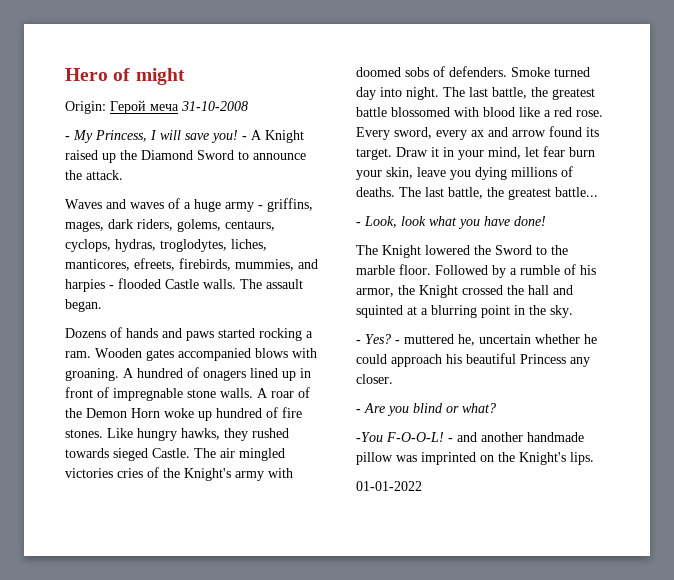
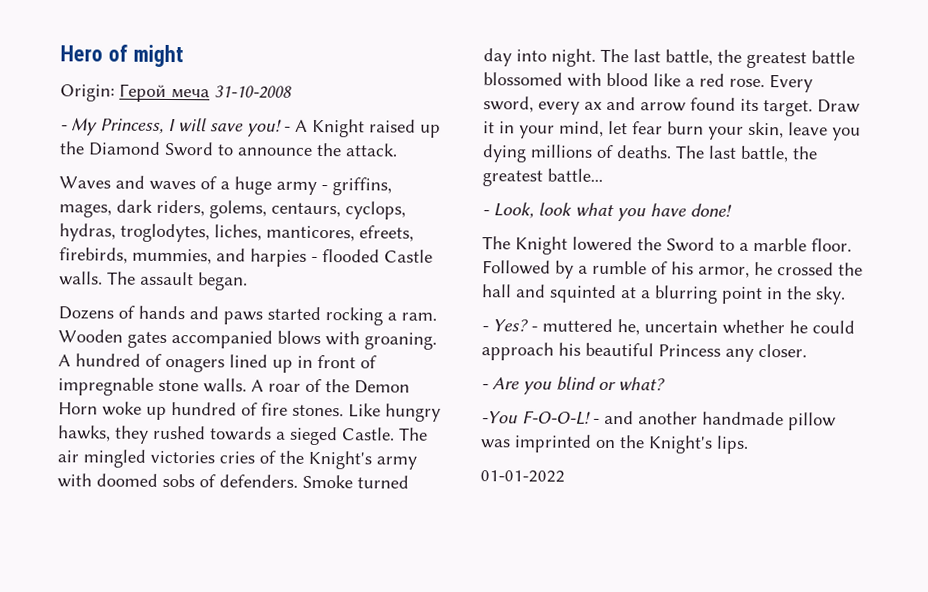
- Like hungry hawks, they rushed towards sieged Castle.
+ Like hungry hawks, they rushed towards a sieged Castle.
- The Knight lowered the Sword to the marble floor.
+ The Knight lowered the Sword to a marble floor.
- Followed by a rumble of his armor, the Knight crossed the hall and squinted at a blurring point in the sky.
+ Followed by a rumble of his armor, he crossed the hall and squinted at a blurring point in the sky.

